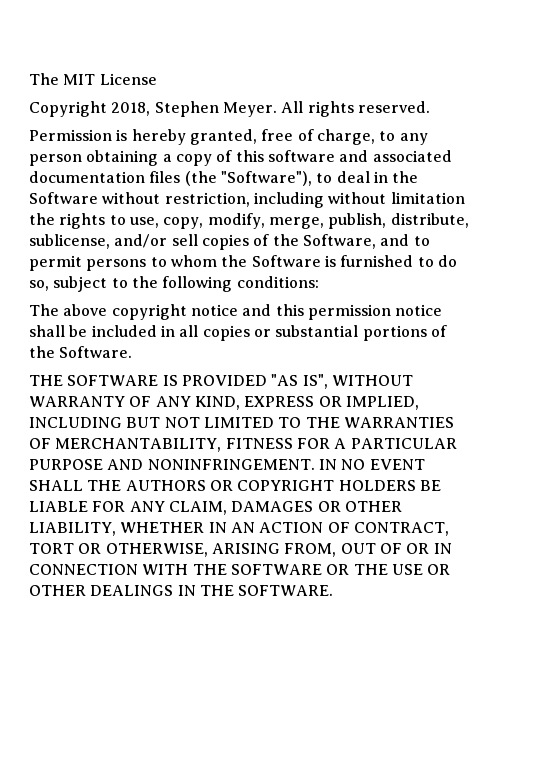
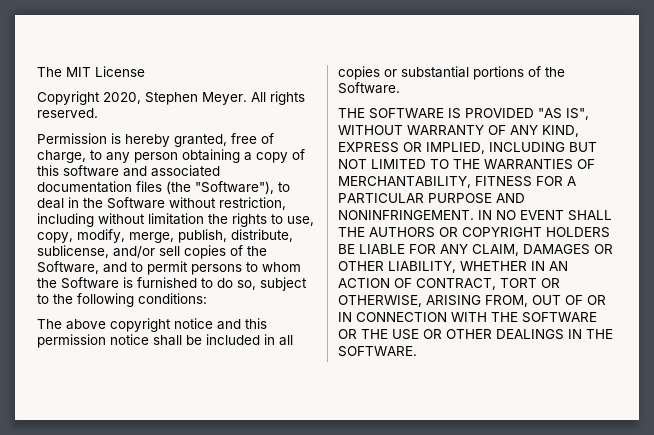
- Copyright 2018, Stephen Meyer.
+ Copyright 2020, Stephen Meyer.

